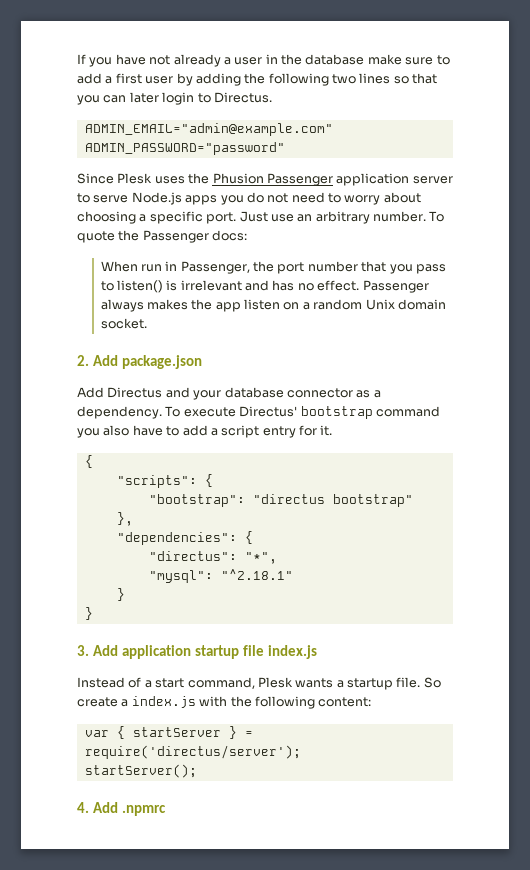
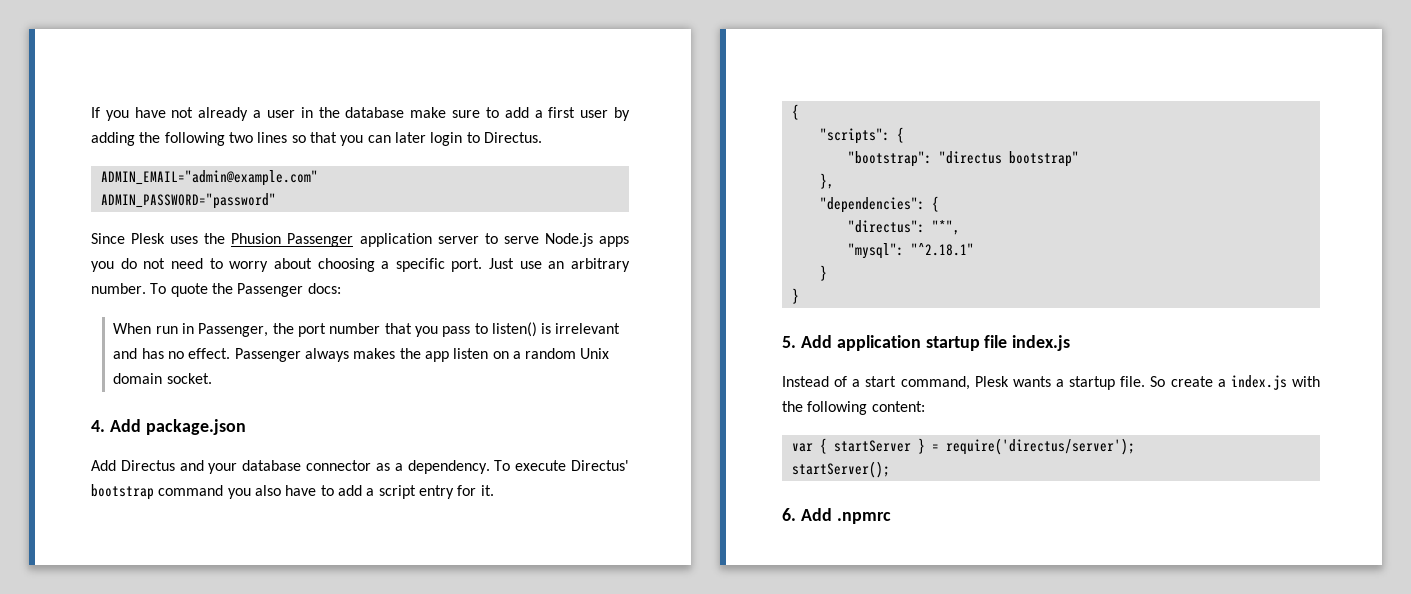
- 2. Add package.json
+ 4. Add package.json
- 3. Add application startup file index.js
+ 5. Add application startup file index.js
- 4. Add .npmrc
+ 6. Add .npmrc

